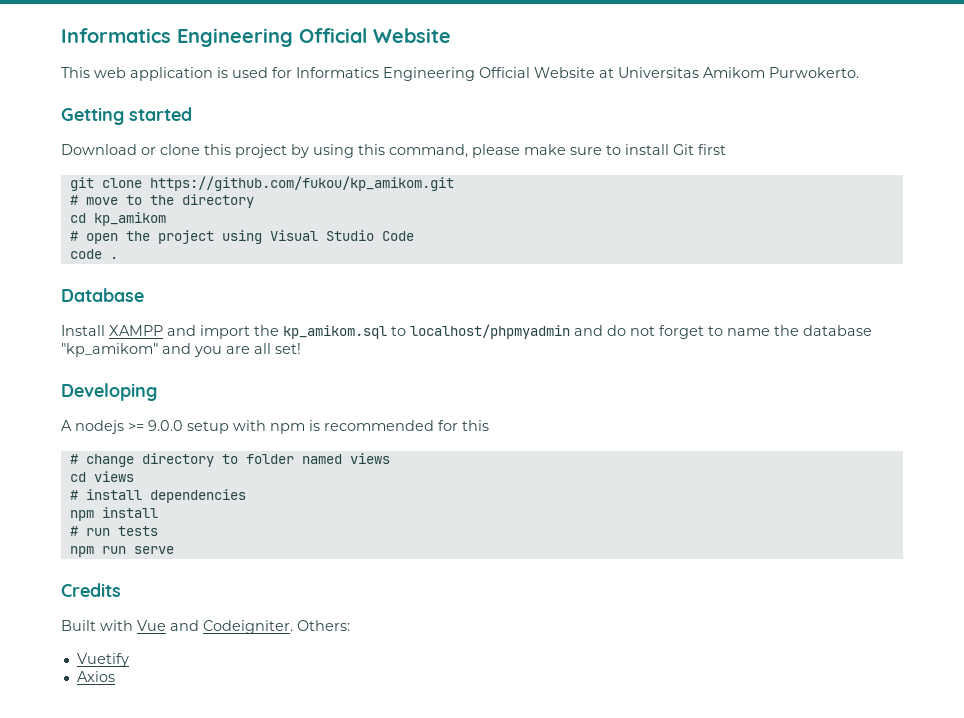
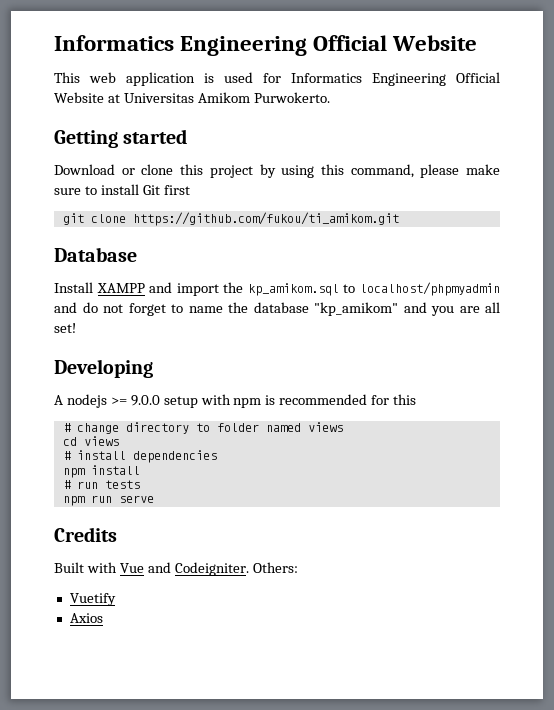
- git clone https://github.com/fukou/kp_amikom.git
- # move to the directory
- cd kp_amikom
- # open the project using Visual Studio Code
- code .
+ git clone https://github.com/fukou/ti_amikom.git

